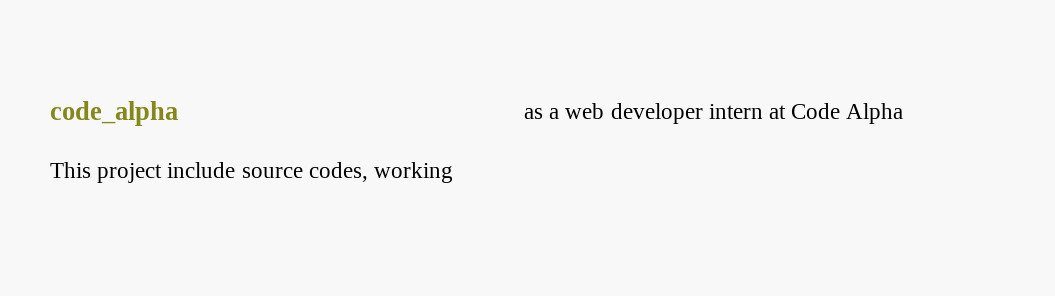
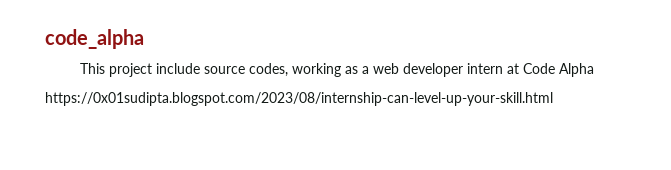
+ https://0x01sudipta.blogspot.com/2023/08/internship-can-level-up-your-skill.html

